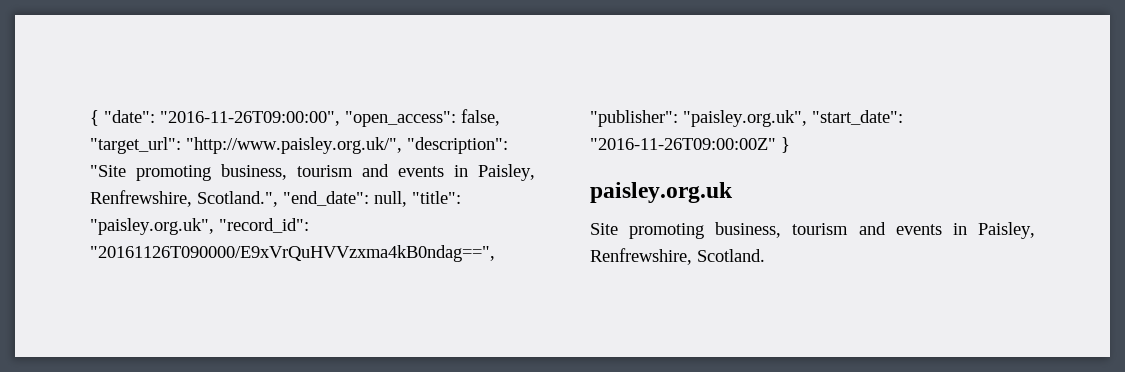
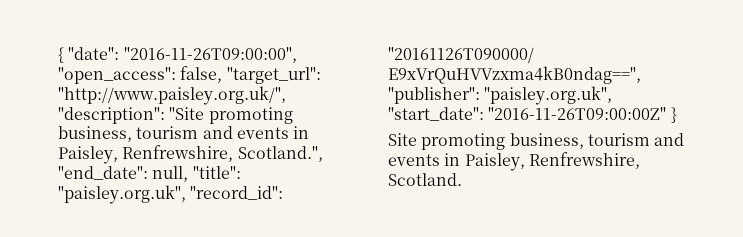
- paisley.org.uk

